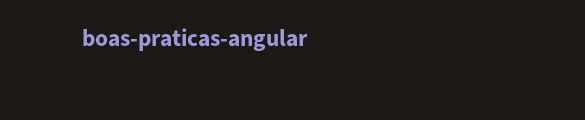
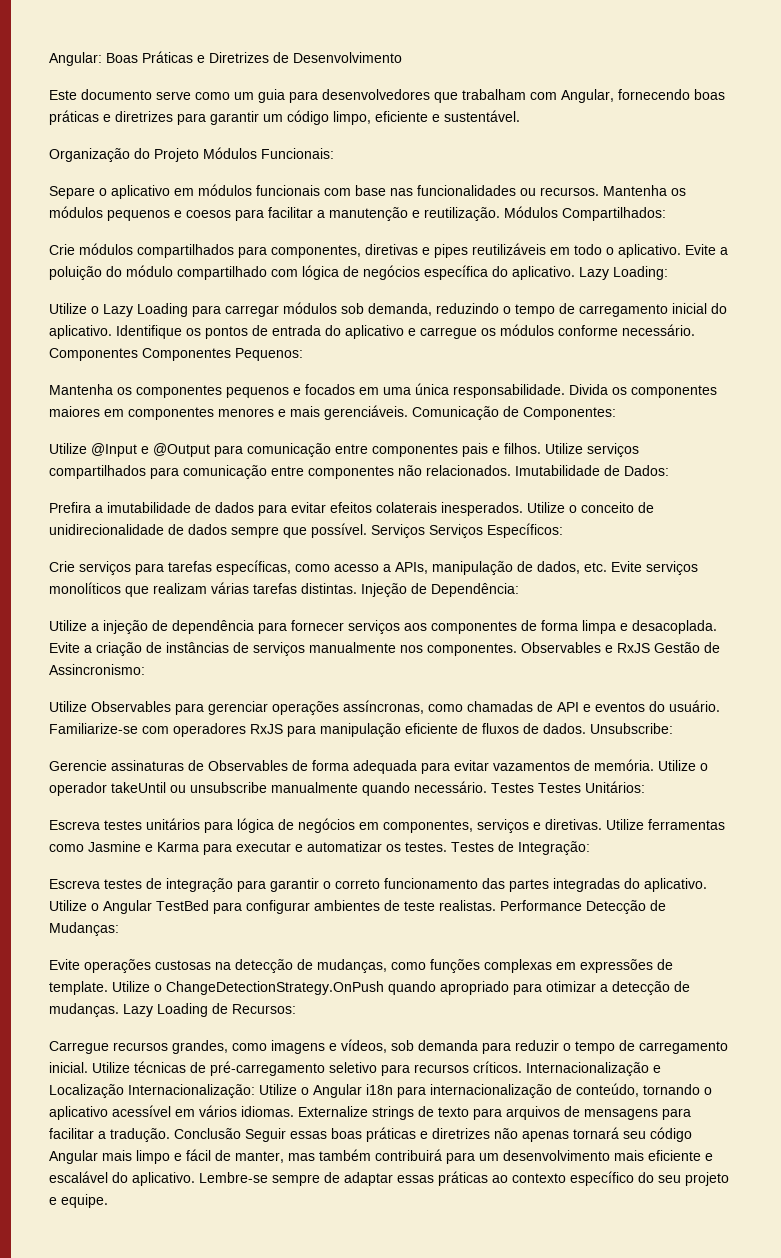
- boas-praticas-angular
+ Angular: Boas Práticas e Diretrizes de Desenvolvimento
+ Este documento serve como um guia para desenvolvedores que trabalham com Angular, fornecendo boas práticas e diretrizes para garantir um código limpo, eficiente e sustentável.
+ Organização do Projeto Módulos Funcionais:
+ Separe o aplicativo em módulos funcionais com base nas funcionalidades ou recursos. Mantenha os módulos pequenos e coesos para facilitar a manutenção e reutilização. Módulos Compartilhados:
+ Crie módulos compartilhados para componentes, diretivas e pipes reutilizáveis em todo o aplicativo. Evite a poluição do módulo compartilhado com lógica de negócios específica do aplicativo. Lazy Loading:
+ Utilize o Lazy Loading para carregar módulos sob demanda, reduzindo o tempo de carregamento inicial do aplicativo. Identifique os pontos de entrada do aplicativo e carregue os módulos conforme necessário. Componentes Componentes Pequenos:
+ Mantenha os componentes pequenos e focados em uma única responsabilidade. Divida os componentes maiores em componentes menores e mais gerenciáveis. Comunicação de Componentes:
+ Utilize @Input e @Output para comunicação entre componentes pais e filhos. Utilize serviços compartilhados para comunicação entre componentes não relacionados. Imutabilidade de Dados:
+ Prefira a imutabilidade de dados para evitar efeitos colaterais inesperados. Utilize o conceito de unidirecionalidade de dados sempre que possível. Serviços Serviços Específicos:
+ Crie serviços para tarefas específicas, como acesso a APIs, manipulação de dados, etc. Evite serviços monolíticos que realizam várias tarefas distintas. Injeção de Dependência:
+ Utilize a injeção de dependência para fornecer serviços aos componentes de forma limpa e desacoplada. Evite a criação de instâncias de serviços manualmente nos componentes. Observables e RxJS Gestão de Assincronismo:
+ Utilize Observables para gerenciar operações assíncronas, como chamadas de API e eventos do usuário. Familiarize-se com operadores RxJS para manipulação eficiente de fluxos de dados. Unsubscribe:
+ Gerencie assinaturas de Observables de forma adequada para evitar vazamentos de memória. Utilize o operador takeUntil ou unsubscribe manualmente quando necessário. Testes Testes Unitários:
+ Escreva testes unitários para lógica de negócios em componentes, serviços e diretivas. Utilize ferramentas como Jasmine e Karma para executar e automatizar os testes. Testes de Integração:
+ Escreva testes de integração para garantir o correto funcionamento das partes integradas do aplicativo. Utilize o Angular TestBed para configurar ambientes de teste realistas. Performance Detecção de Mudanças:
+ Evite operações custosas na detecção de mudanças, como funções complexas em expressões de template. Utilize o ChangeDetectionStrategy.OnPush quando apropriado para otimizar a detecção de mudanças. Lazy Loading de Recursos:
+ Carregue recursos grandes, como imagens e vídeos, sob demanda para reduzir o tempo de carregamento inicial. Utilize técnicas de pré-carregamento seletivo para recursos críticos. Internacionalização e Localização Internacionalização: Utilize o Angular i18n para internacionalização de conteúdo, tornando o aplicativo acessível em vários idiomas. Externalize strings de texto para arquivos de mensagens para facilitar a tradução. Conclusão Seguir essas boas práticas e diretrizes não apenas tornará seu código Angular mais limpo e fácil de manter, mas também contribuirá para um desenvolvimento mais eficiente e escalável do aplicativo. Lembre-se sempre de adaptar essas práticas ao contexto específico do seu projeto e equipe.

